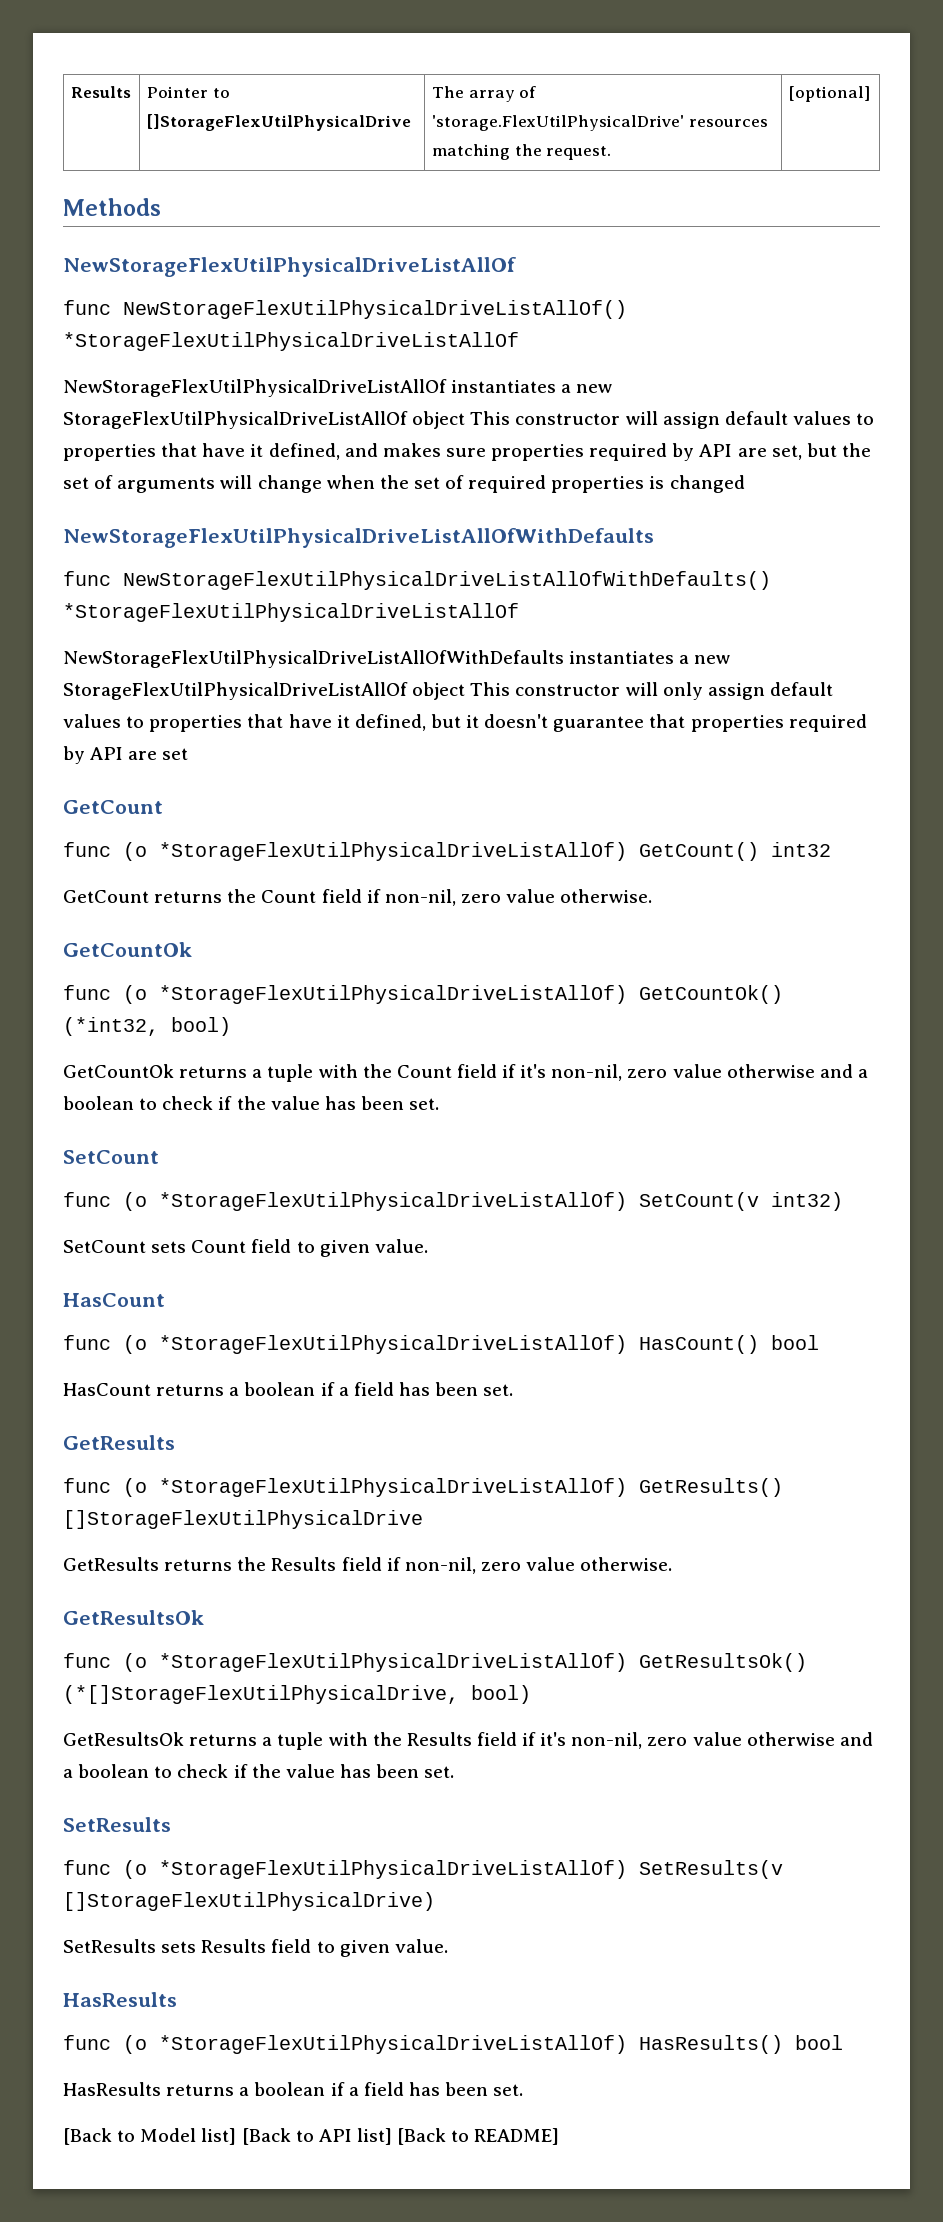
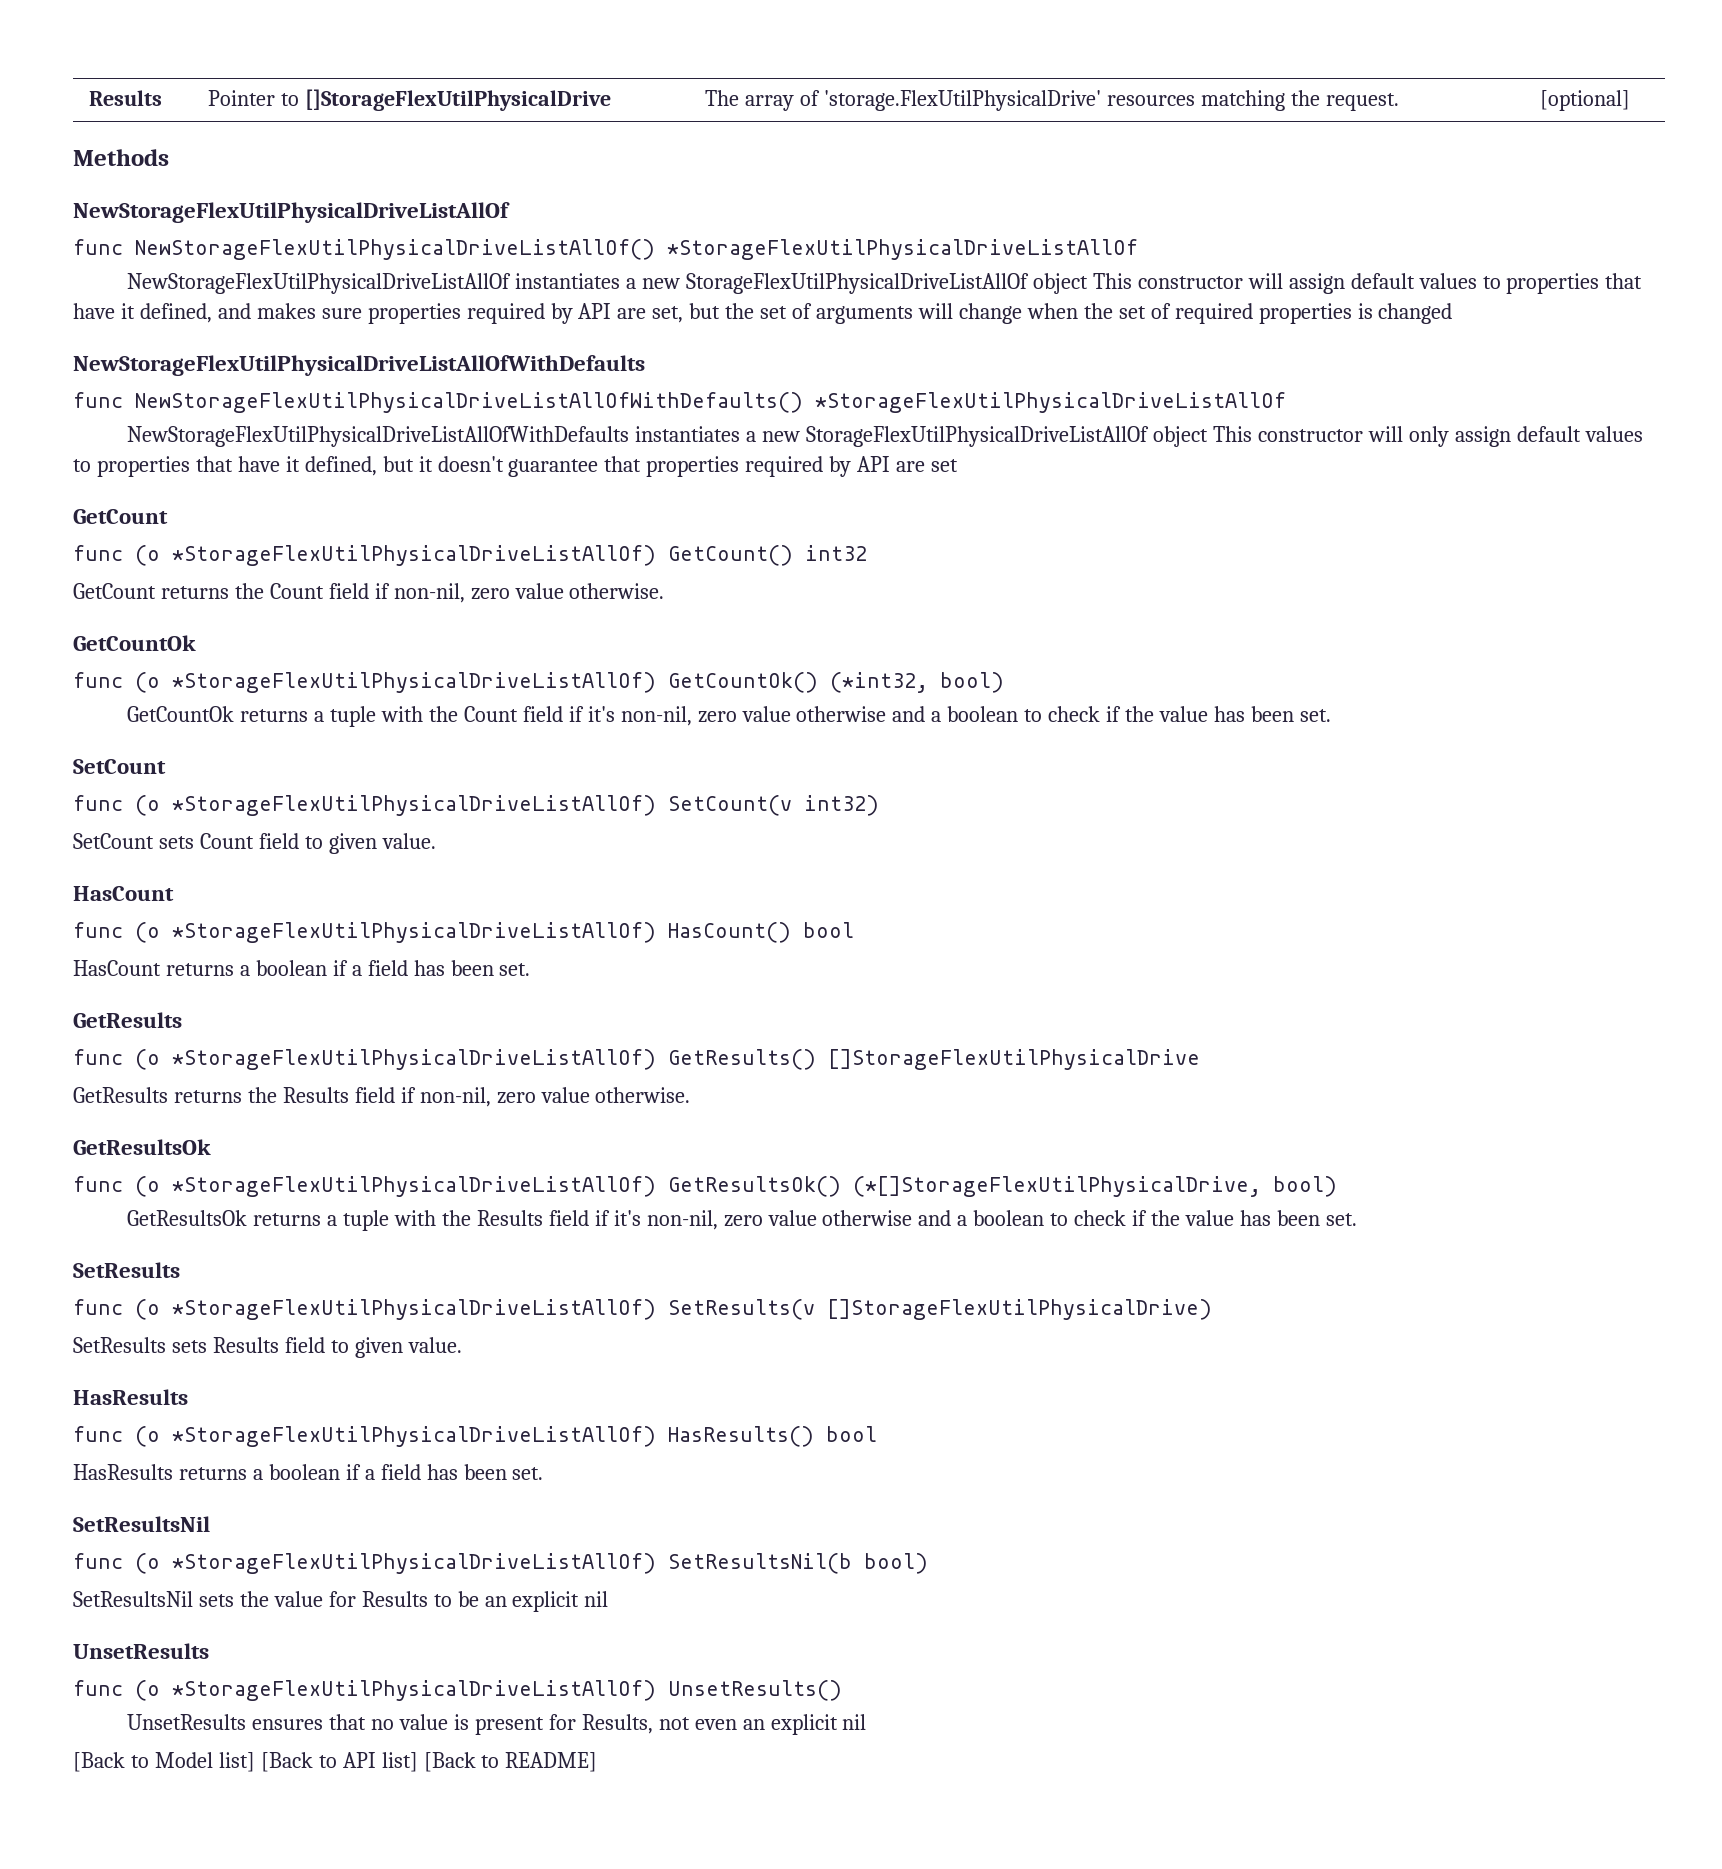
  HasResults returns a boolean if a field has been set.
+ SetResultsNil
+ func (o *StorageFlexUtilPhysicalDriveListAllOf) SetResultsNil(b bool)
+ SetResultsNil sets the value for Results to be an explicit nil
+ UnsetResults
+ func (o *StorageFlexUtilPhysicalDriveListAllOf) UnsetResults()
+ UnsetResults ensures that no value is present for Results, not even an explicit nil

